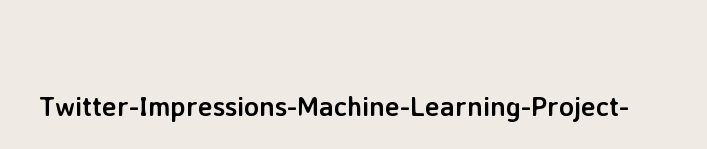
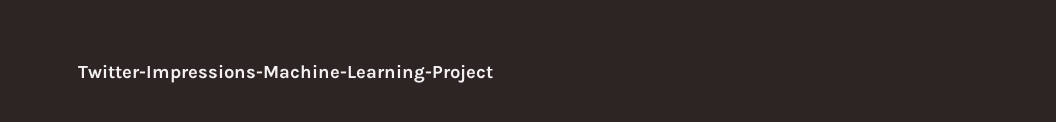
- Twitter-Impressions-Machine-Learning-Project-
+ Twitter-Impressions-Machine-Learning-Project

